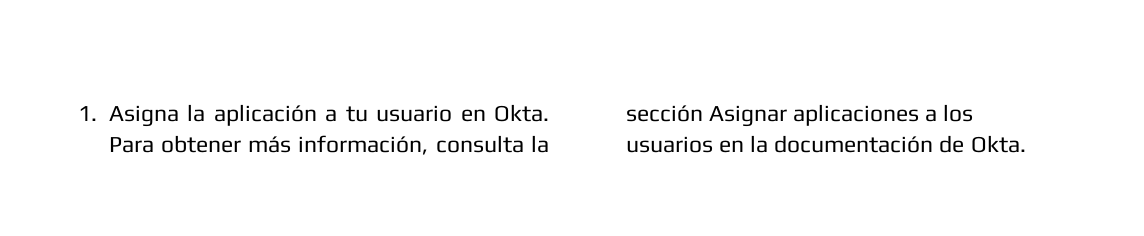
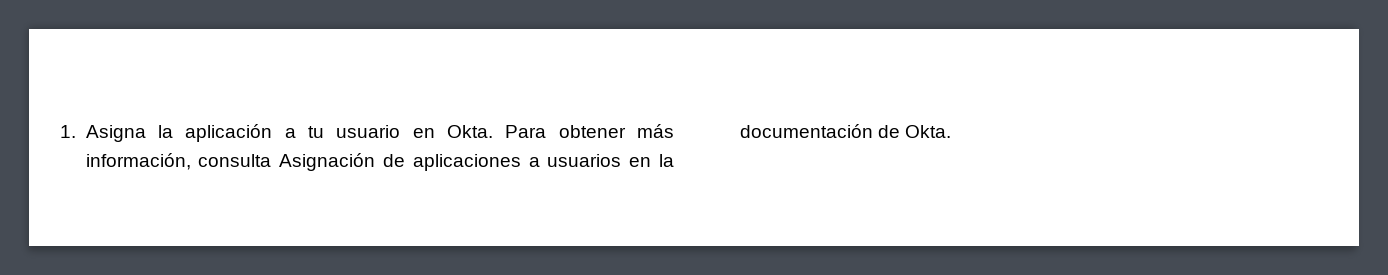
- Para obtener más información, consulta la sección Asignar aplicaciones a los usuarios en la documentación de Okta.
+ Para obtener más información, consulta Asignación de aplicaciones a usuarios en la documentación de Okta.

